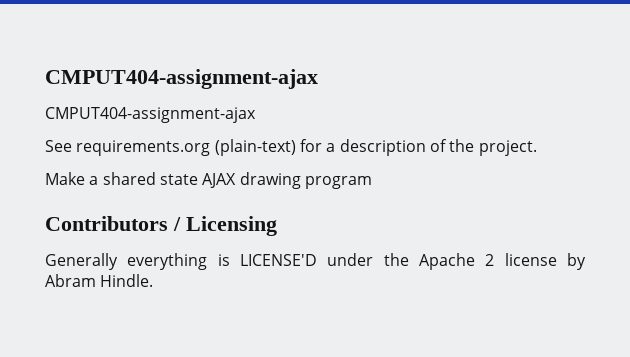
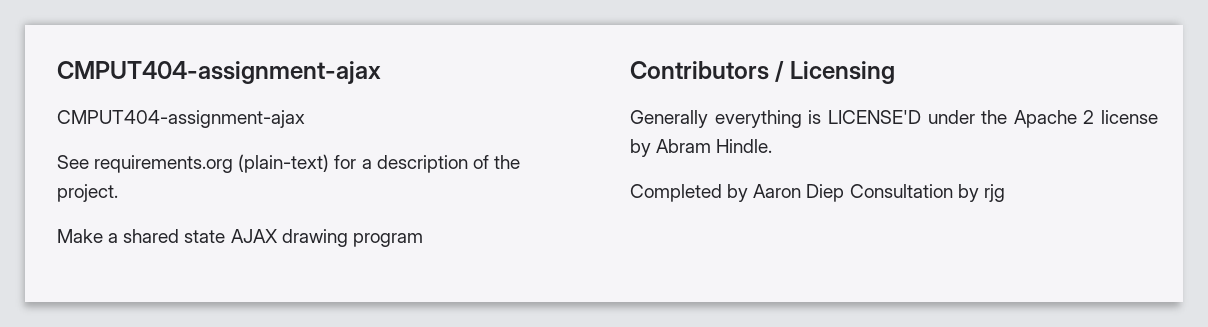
+ Completed by Aaron Diep Consultation by rjg

